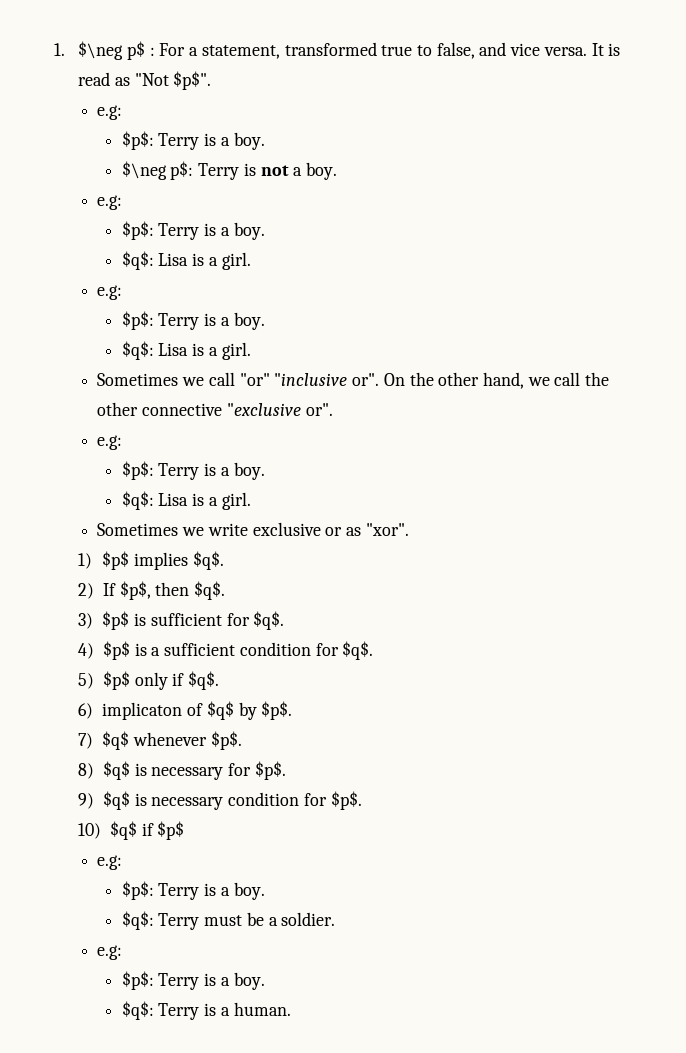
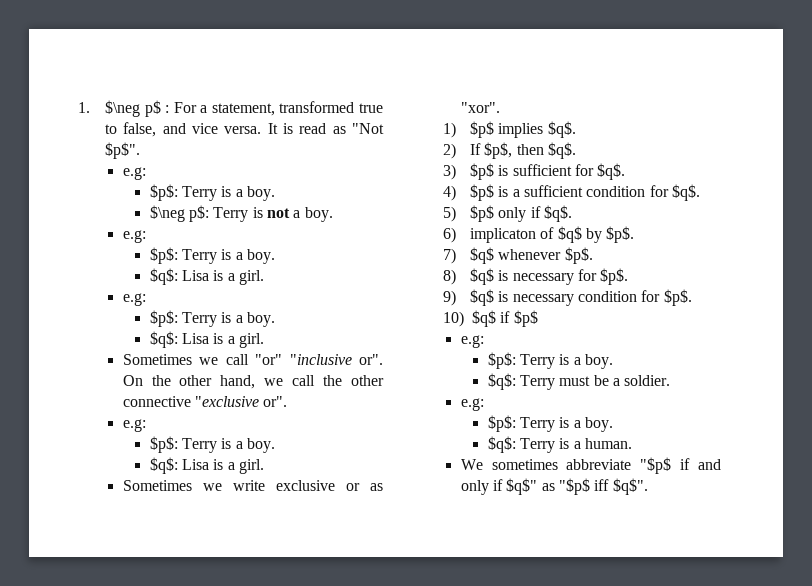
+ We sometimes abbreviate "$p$ if and only if $q$" as "$p$ iff $q$".

